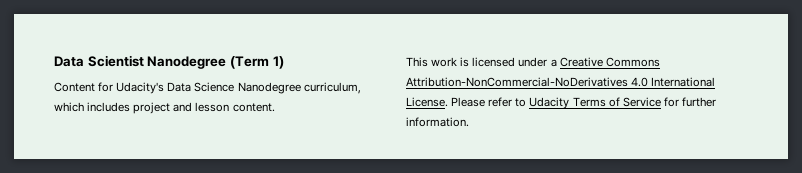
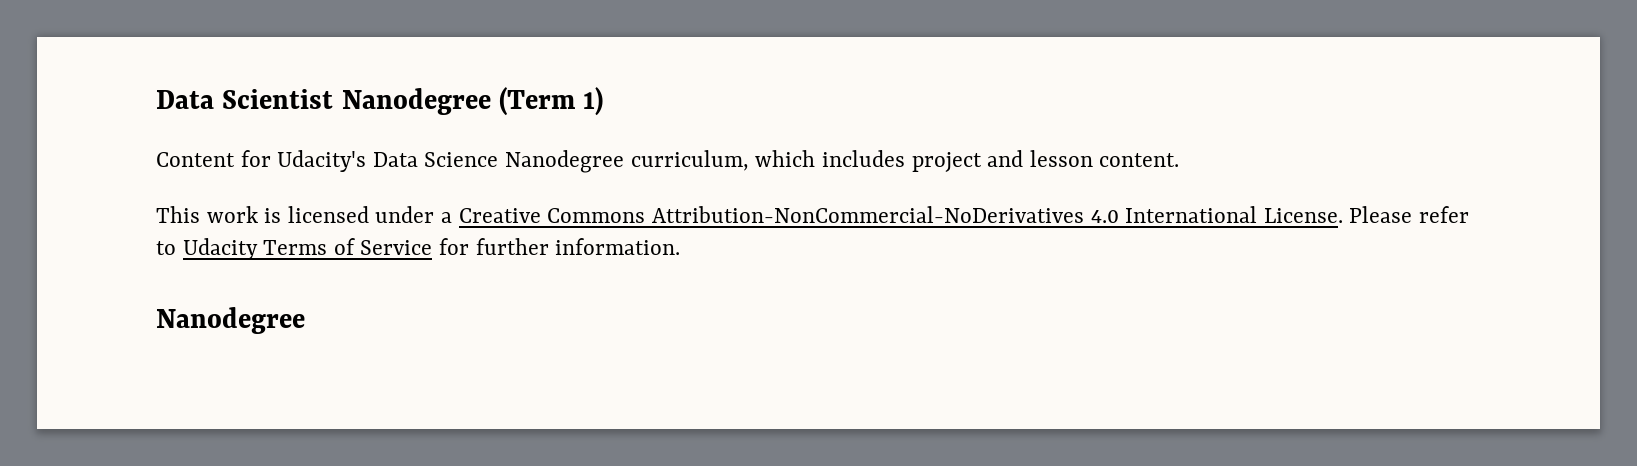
  Please refer to Udacity Terms of Service for further information.
+ Nanodegree

